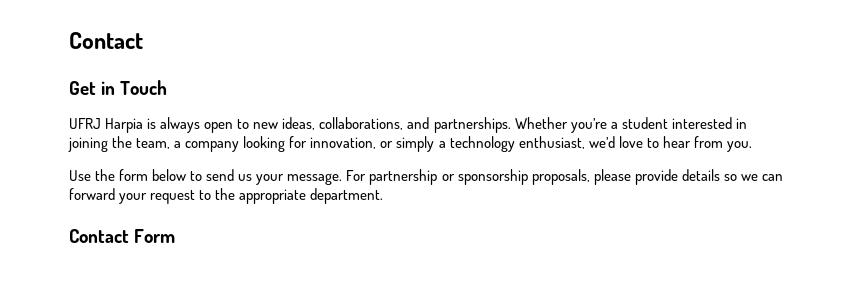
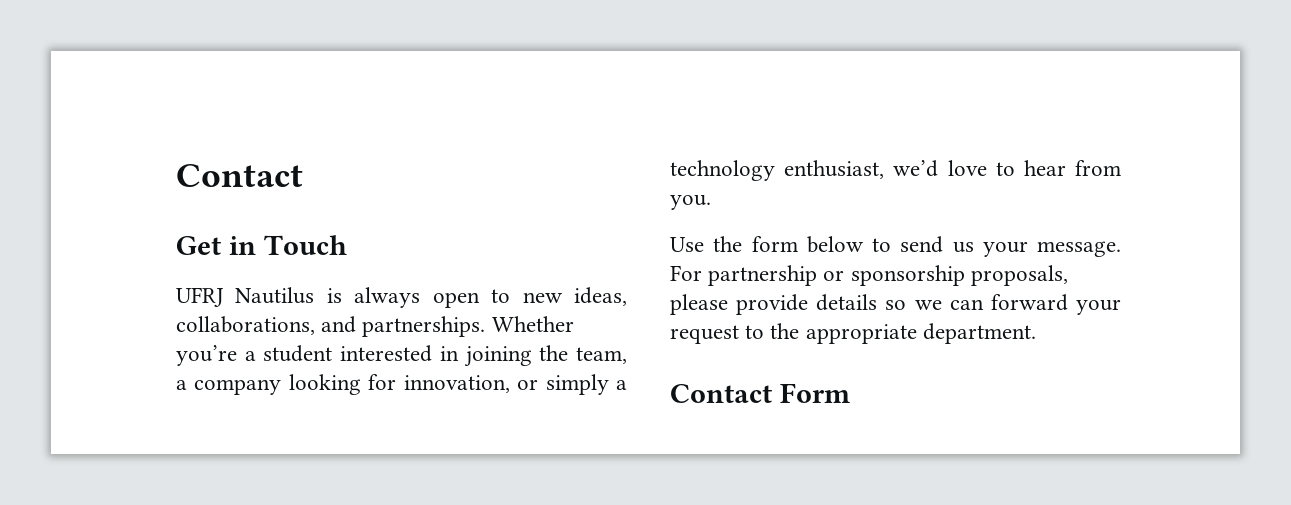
- UFRJ Harpia is always open to new ideas, collaborations, and partnerships.
+ UFRJ Nautilus is always open to new ideas, collaborations, and partnerships.

